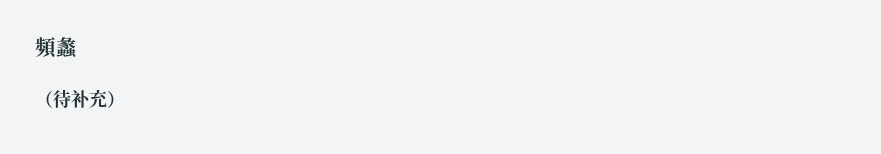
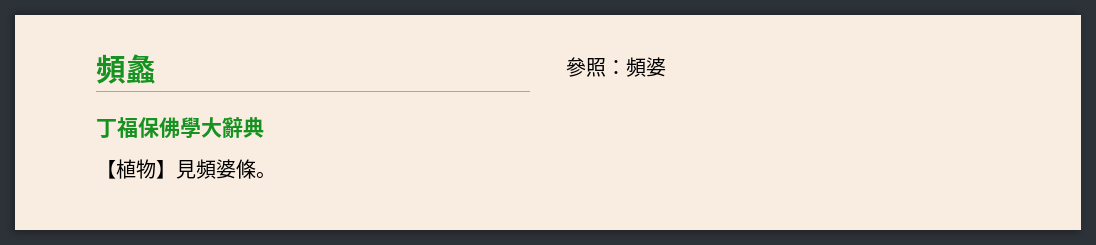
- （待补充）
+ 丁福保佛學大辭典
+ 【植物】見頻婆條。
+ 參照：頻婆

